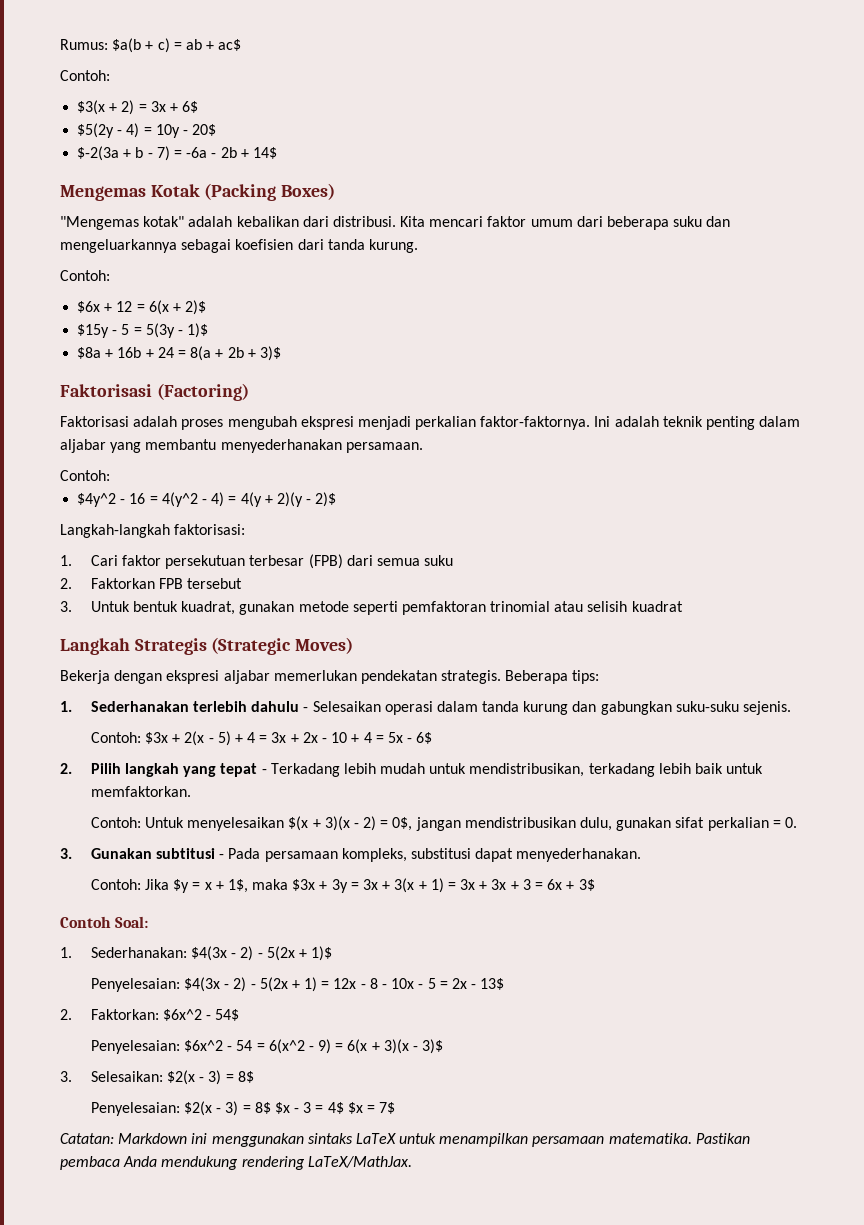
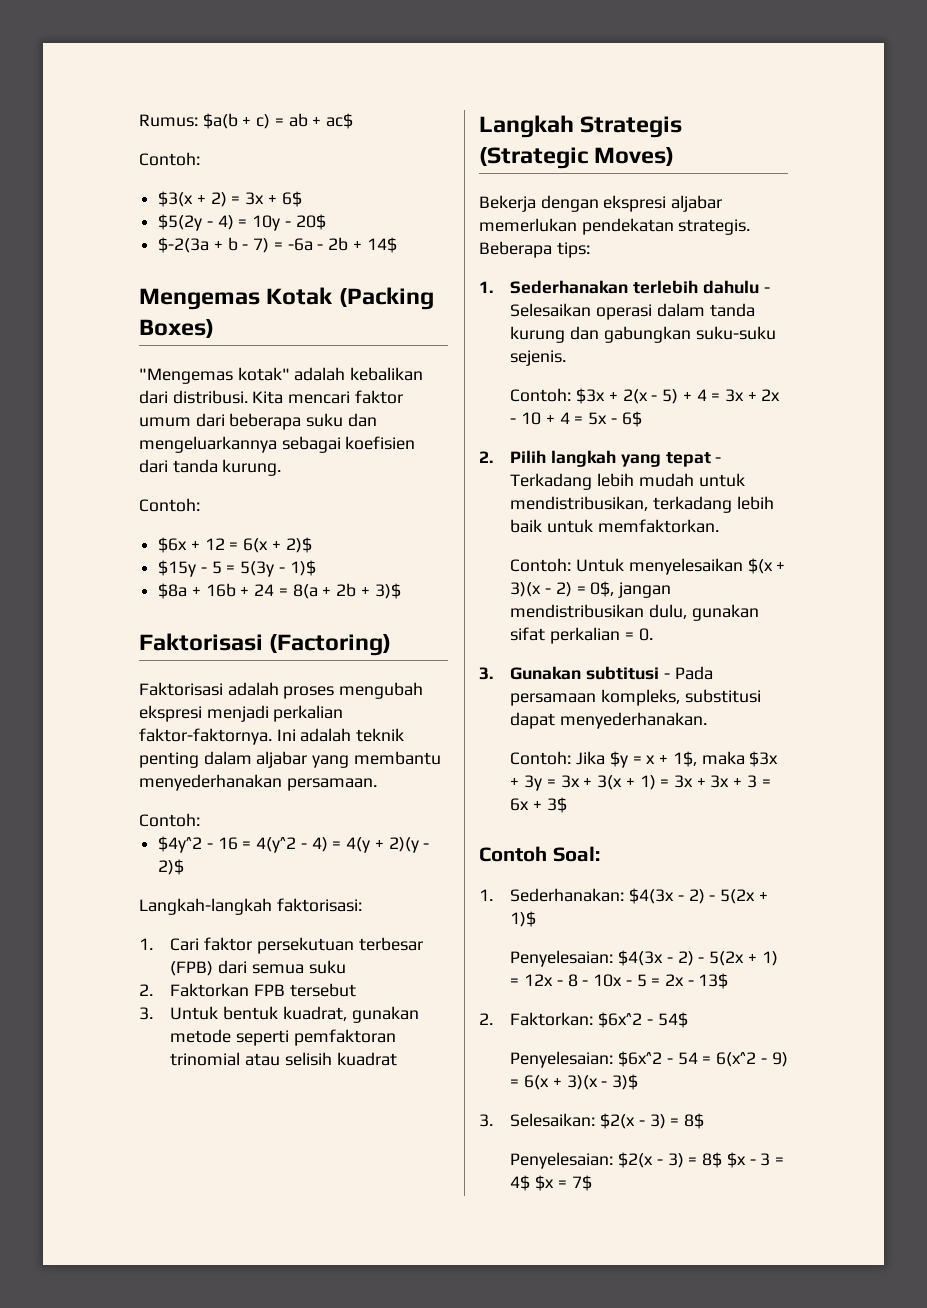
- Catatan: Markdown ini menggunakan sintaks LaTeX untuk menampilkan persamaan matematika. Pastikan pembaca Anda mendukung rendering LaTeX/MathJax.

